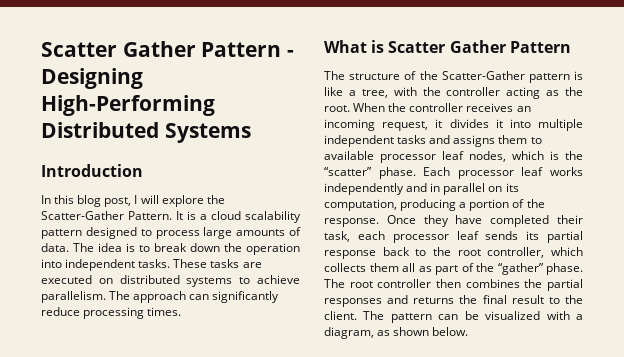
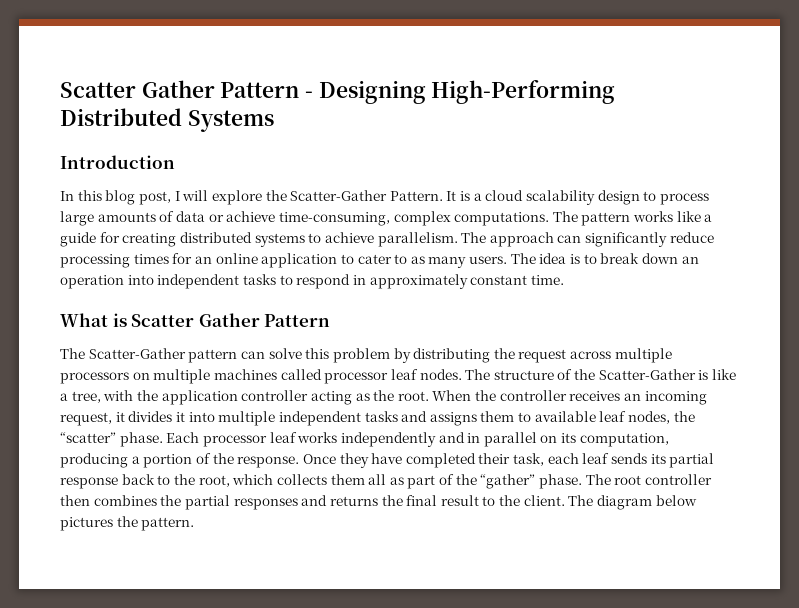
- It is a cloud scalability pattern designed to process large amounts of data. The idea is to break down the operation into independent tasks. These tasks are executed on distributed systems to achieve parallelism.
+ It is a cloud scalability design to process large amounts of data or achieve time-consuming, complex computations. The pattern works like a guide for creating distributed systems to achieve parallelism.
- The approach can significantly reduce processing times.
+ The approach can significantly reduce processing times for an online application to cater to as many users. The idea is to break down an operation into independent tasks to respond in approximately constant time.
- The structure of the Scatter-Gather pattern is like a tree, with the controller acting as the root.
+ The Scatter-Gather pattern can solve this problem by distributing the request across multiple processors on multiple machines called processor leaf nodes. The structure of the Scatter-Gather is like a tree, with the application controller acting as the root.
- When the controller receives an incoming request, it divides it into multiple independent tasks and assigns them to available processor leaf nodes, which is the “scatter” phase.
+ When the controller receives an incoming request, it divides it into multiple independent tasks and assigns them to available leaf nodes, the “scatter” phase.
- Once they have completed their task, each processor leaf sends its partial response back to the root controller, which collects them all as part of the “gather” phase.
+ Once they have completed their task, each leaf sends its partial response back to the root, which collects them all as part of the “gather” phase.
- The pattern can be visualized with a diagram, as shown below.
+ The diagram below pictures the pattern.

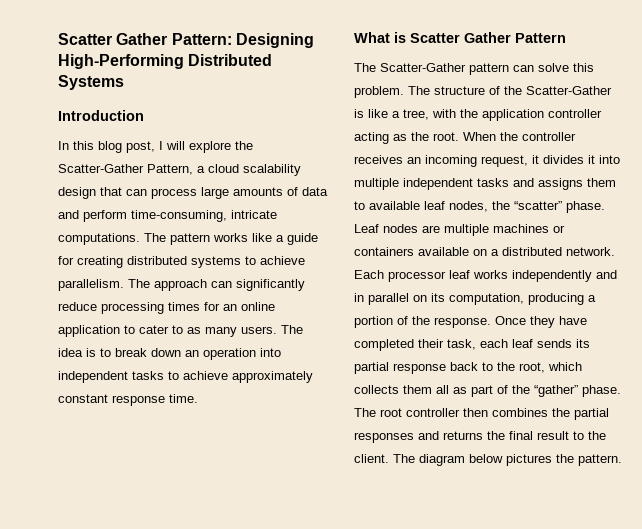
- Scatter Gather Pattern - Designing High-Performing Distributed Systems
+ Scatter Gather Pattern: Designing High-Performing Distributed Systems
- In this blog post, I will explore the Scatter-Gather Pattern. It is a cloud scalability design to process large amounts of data or achieve time-consuming, complex computations.
+ In this blog post, I will explore the Scatter-Gather Pattern, a cloud scalability design that can process large amounts of data and perform time-consuming, intricate computations.
- The idea is to break down an operation into independent tasks to respond in approximately constant time.
+ The idea is to break down an operation into independent tasks to achieve approximately constant response time.
- The Scatter-Gather pattern can solve this problem by distributing the request across multiple processors on multiple machines called processor leaf nodes.
+ The Scatter-Gather pattern can solve this problem.
+ Leaf nodes are multiple machines or containers available on a distributed network.

